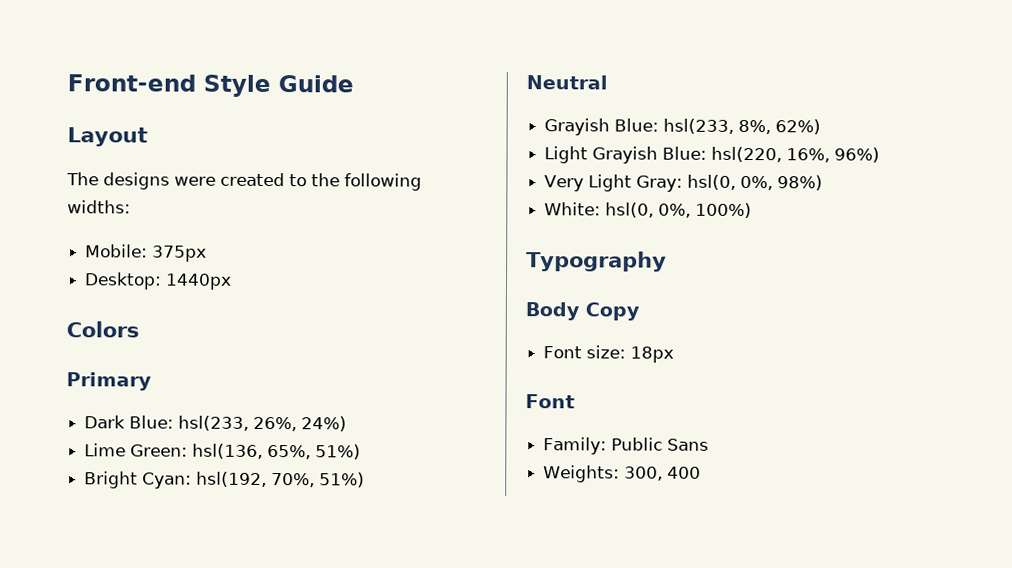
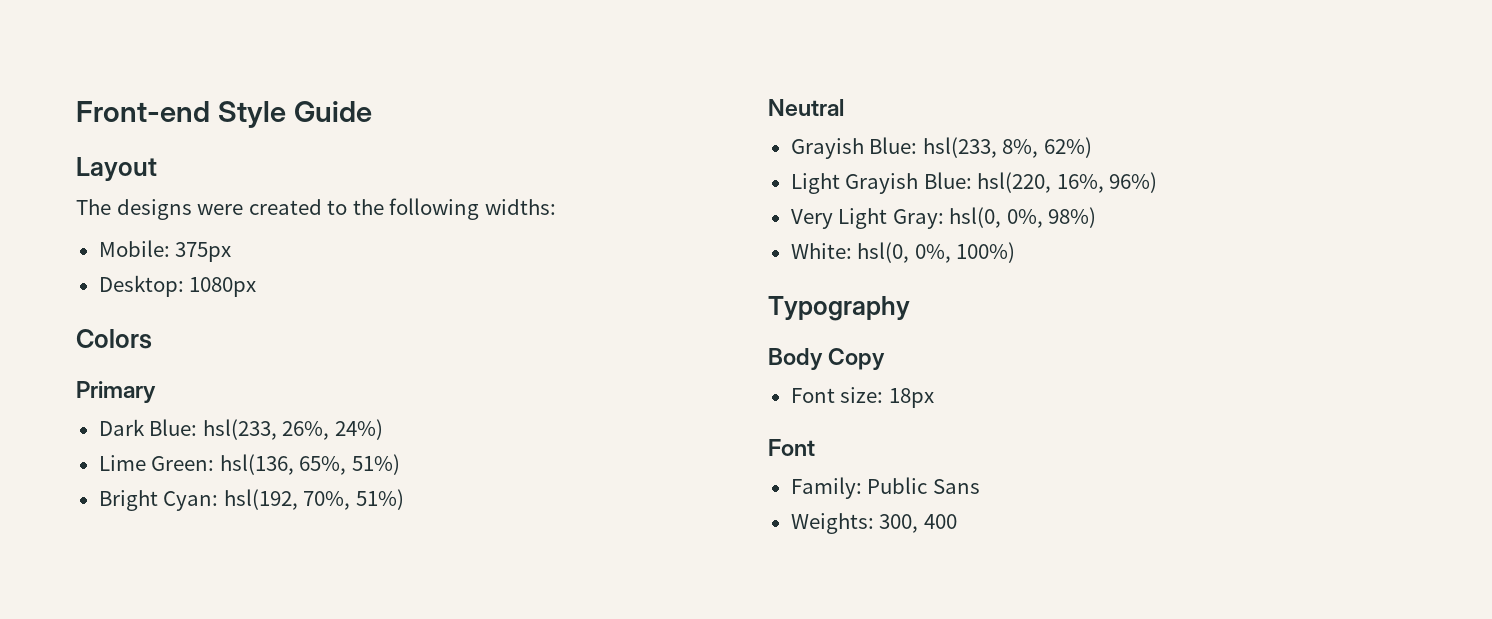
- Desktop: 1440px
+ Desktop: 1080px

